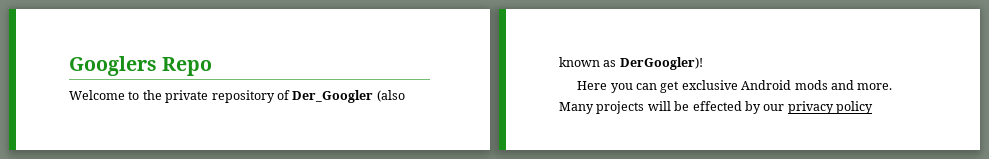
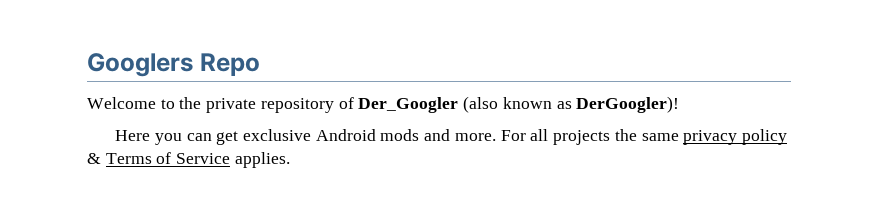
- Many projects will be effected by our privacy policy
+ For all projects the same privacy policy & Terms of Service applies.

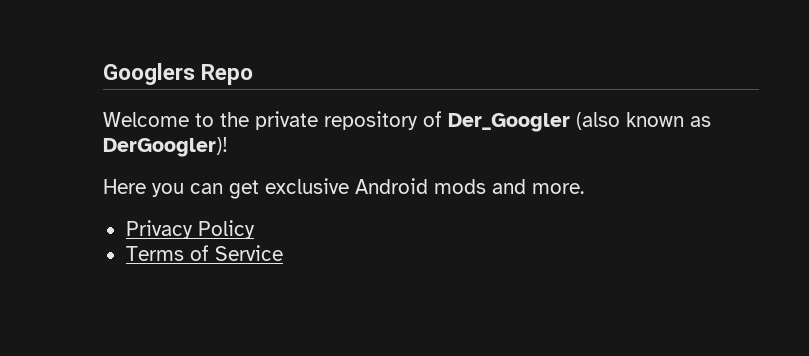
- Here you can get exclusive Android mods and more. For all projects the same privacy policy & Terms of Service applies.
+ Here you can get exclusive Android mods and more.
+ Privacy Policy
+ Terms of Service

